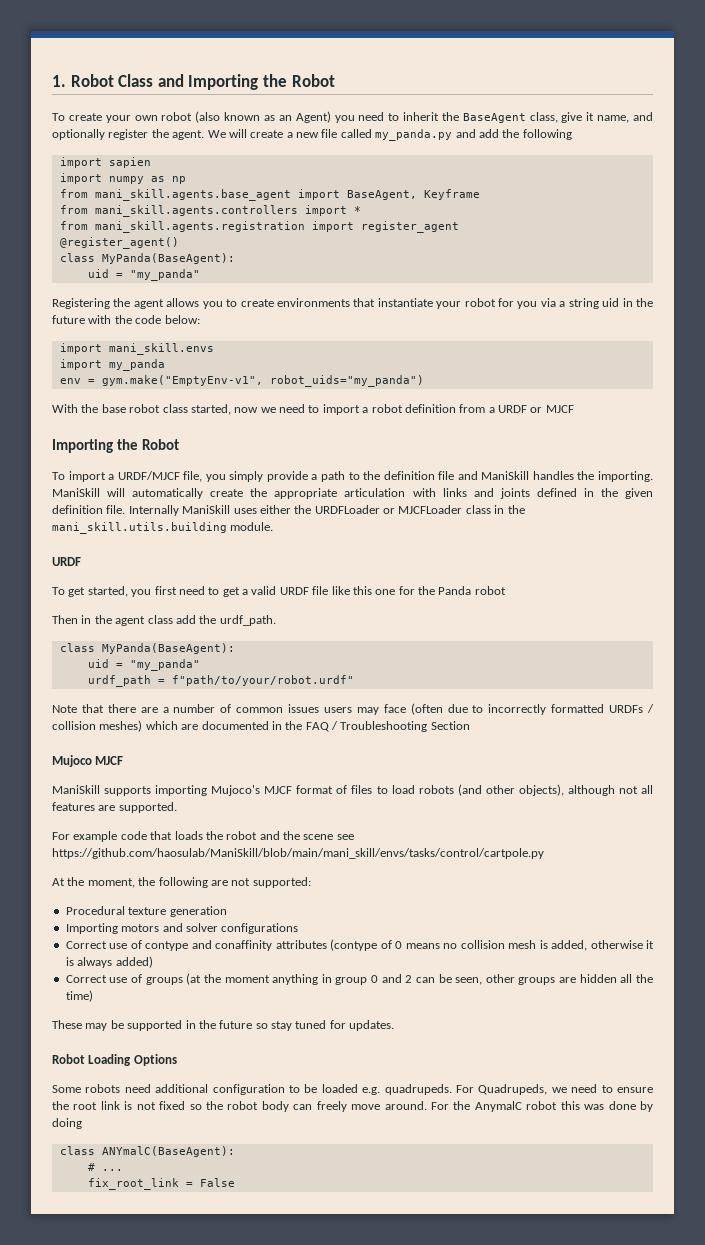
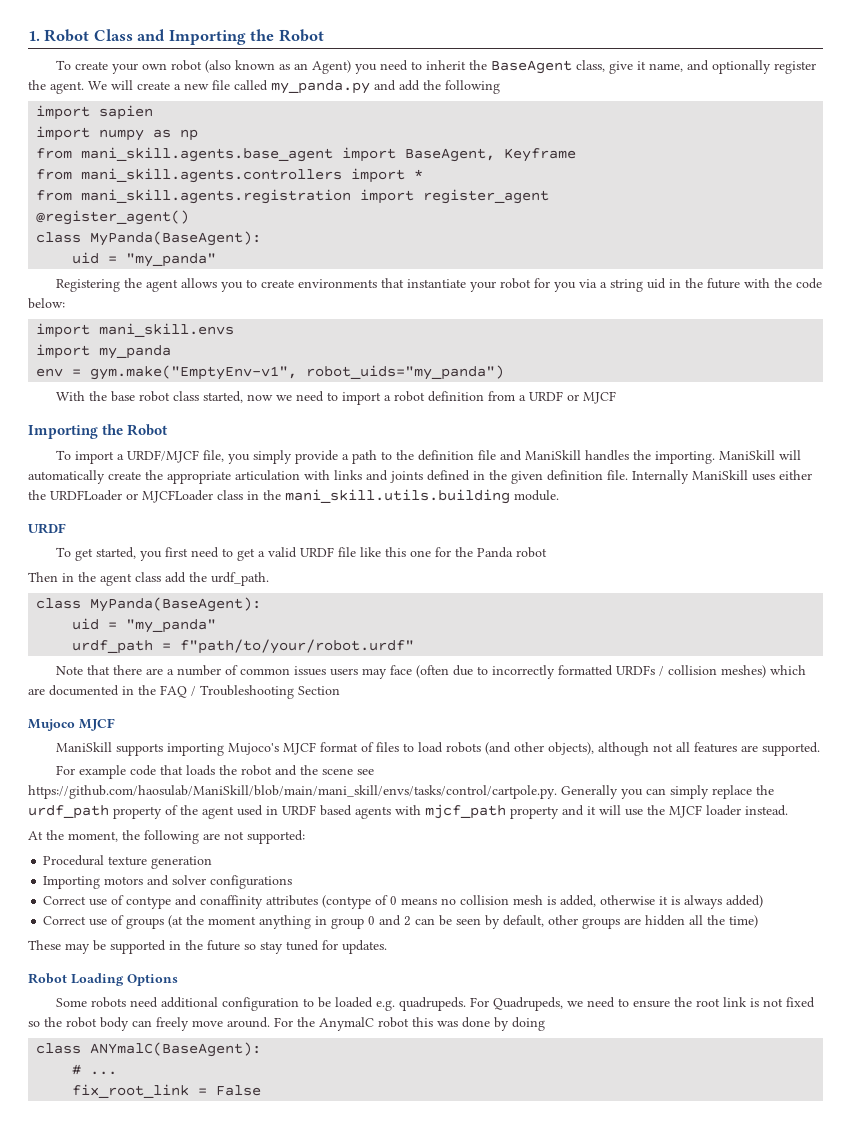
- For example code that loads the robot and the scene see https://github.com/haosulab/ManiSkill/blob/main/mani_skill/envs/tasks/control/cartpole.py
+ For example code that loads the robot and the scene see https://github.com/haosulab/ManiSkill/blob/main/mani_skill/envs/tasks/control/cartpole.py. Generally you can simply replace the urdf_path property of the agent used in URDF based agents with mjcf_path property and it will use the MJCF loader instead.
- Correct use of groups (at the moment anything in group 0 and 2 can be seen, other groups are hidden all the time)
+ Correct use of groups (at the moment anything in group 0 and 2 can be seen by default, other groups are hidden all the time)

